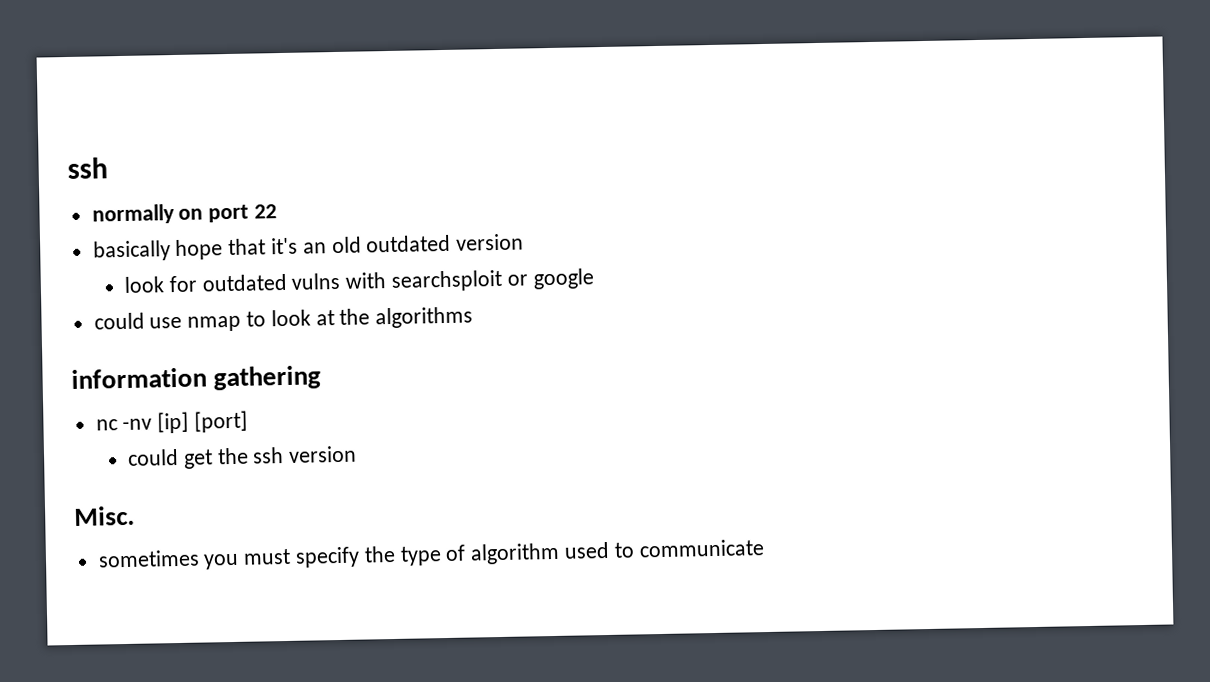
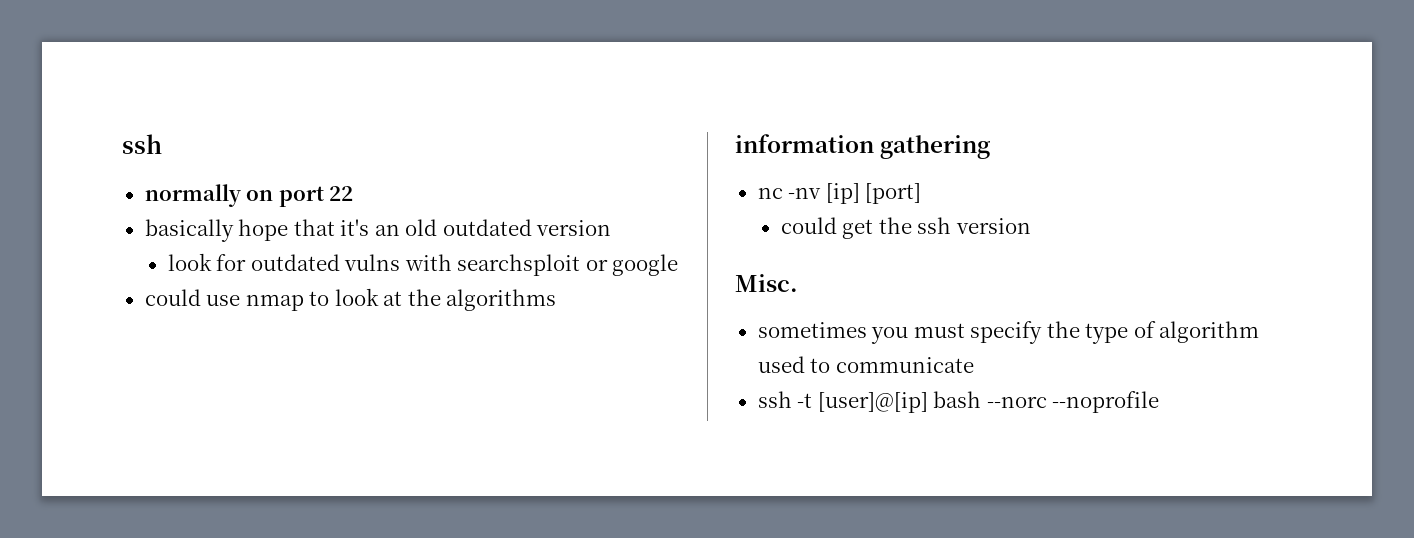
+ ssh -t [user]@[ip] bash --norc --noprofile

